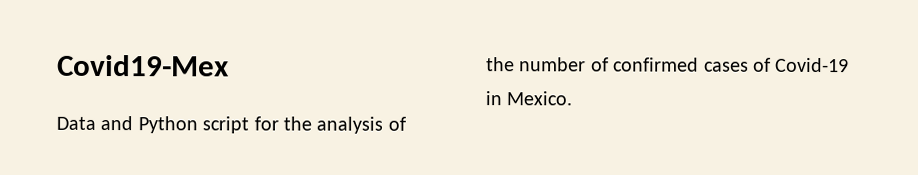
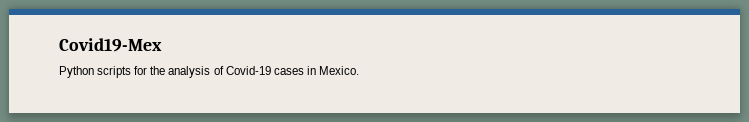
- Data and Python script for the analysis of the number of confirmed cases of Covid-19 in Mexico.
+ Python scripts for the analysis of Covid-19 cases in Mexico.

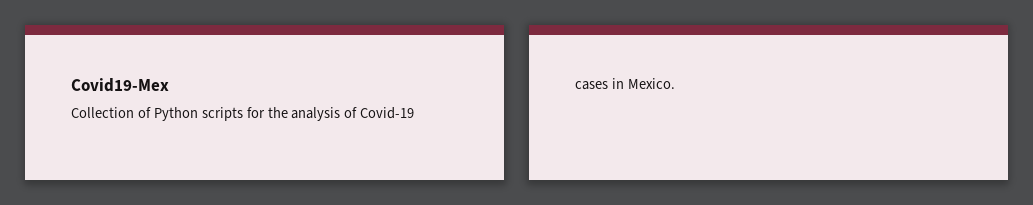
- Python scripts for the analysis of Covid-19 cases in Mexico.
+ Collection of Python scripts for the analysis of Covid-19 cases in Mexico.

